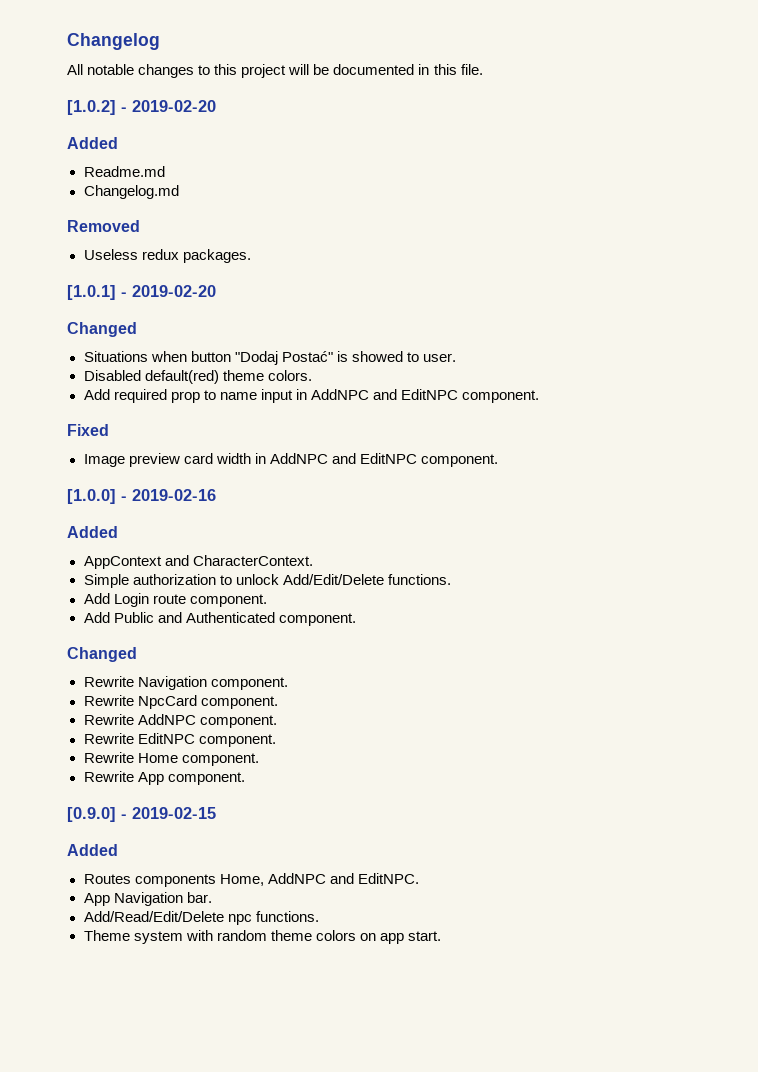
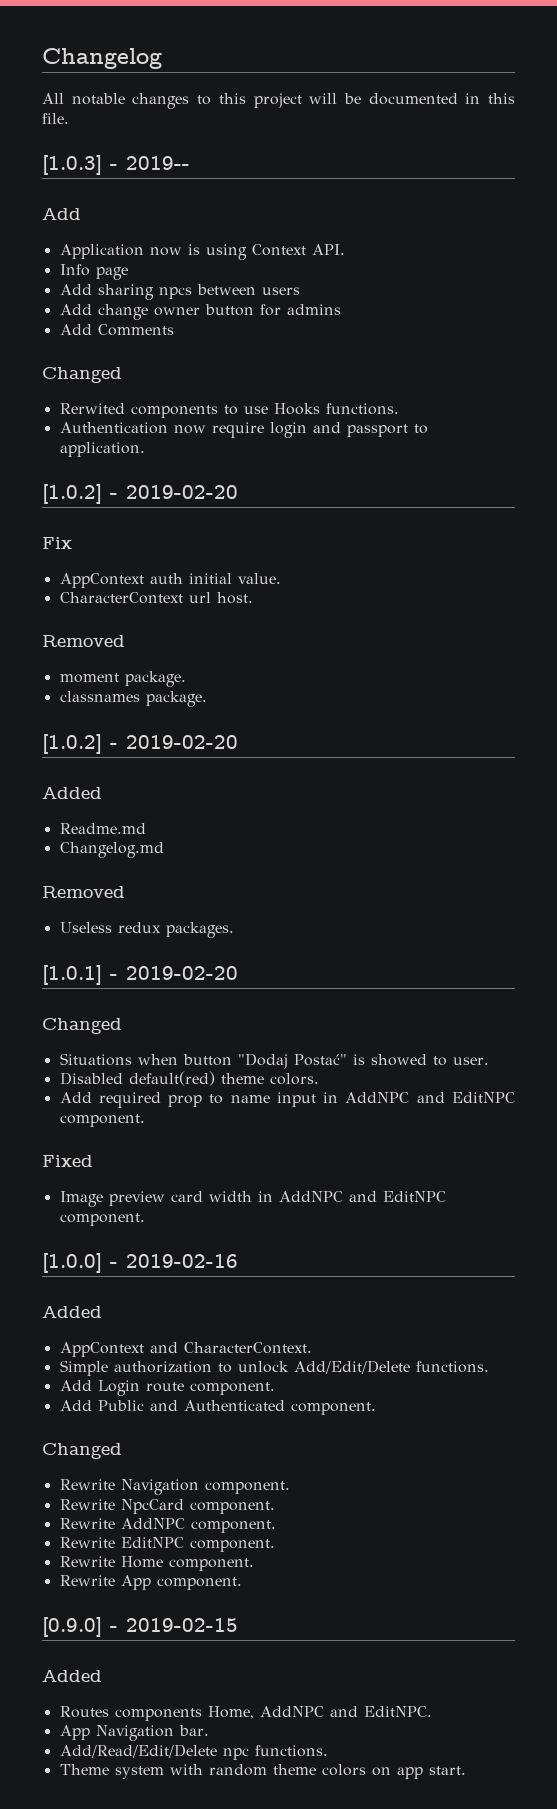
+ [1.0.3] - 2019--
+ Add
+ Application now is using Context API.
+ Info page
+ Add sharing npcs between users
+ Add change owner button for admins
+ Add Comments
+ Changed
+ Rerwited components to use Hooks functions.
+ Authentication now require login and passport to application.
+ [1.0.2] - 2019-02-20
+ Fix
+ AppContext auth initial value.
+ CharacterContext url host.
+ Removed
+ moment package.
+ classnames package.

